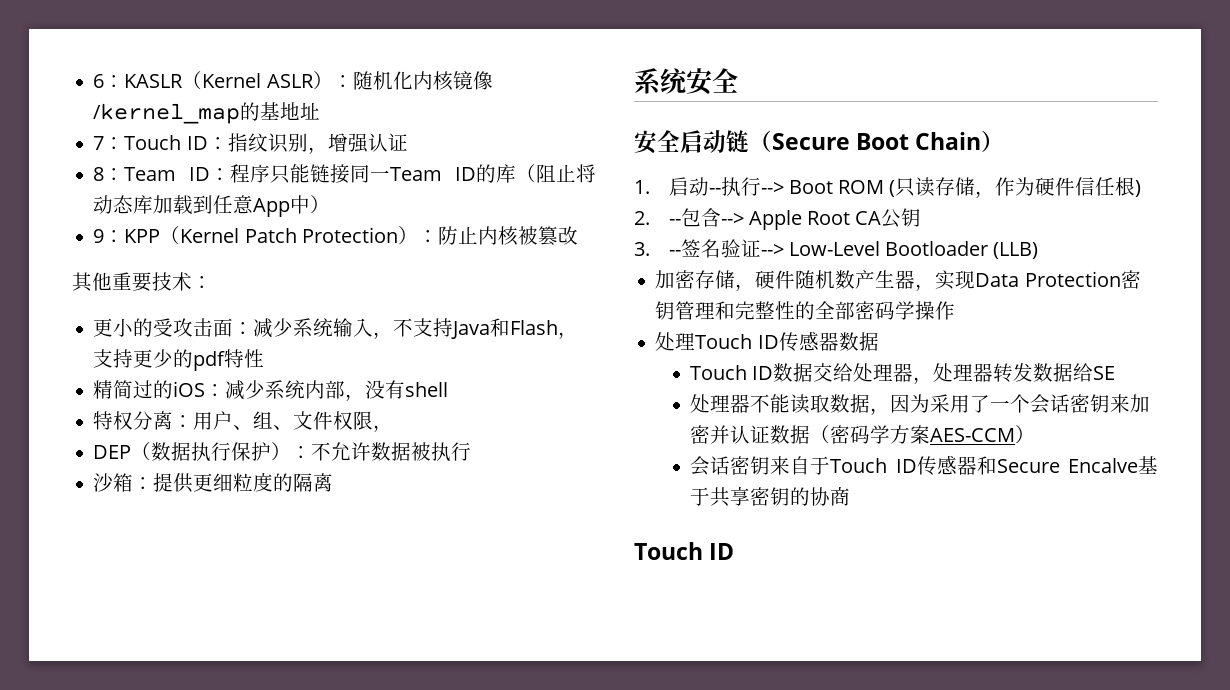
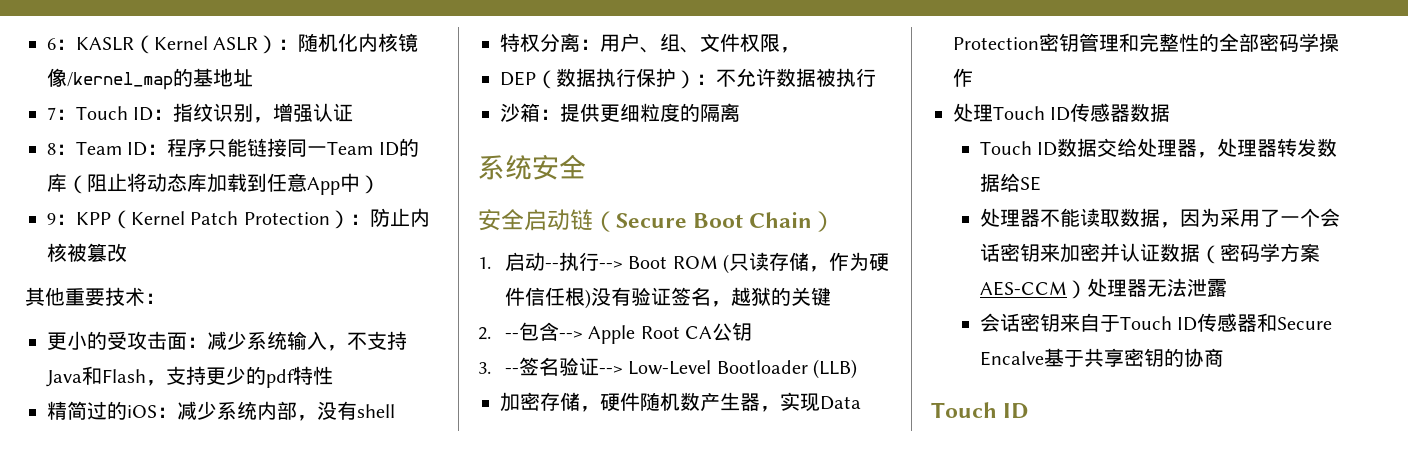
- 1.启动--执行--> Boot ROM (只读存储，作为硬件信任根)
+ 1.启动--执行--> Boot ROM (只读存储，作为硬件信任根)没有验证签名，越狱的关键
- 处理器不能读取数据，因为采用了一个会话密钥来加密并认证数据（密码学方案AES-CCM）
+ 处理器不能读取数据，因为采用了一个会话密钥来加密并认证数据（密码学方案AES-CCM）处理器无法泄露

